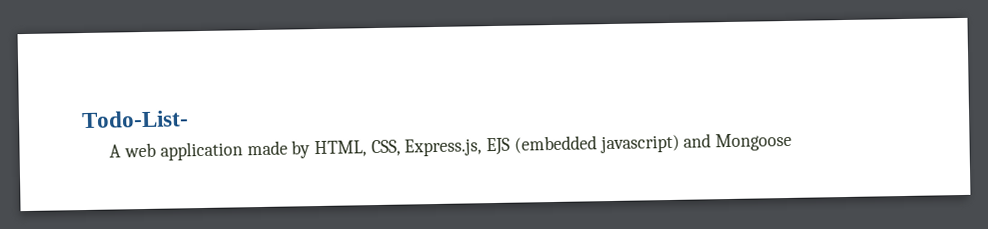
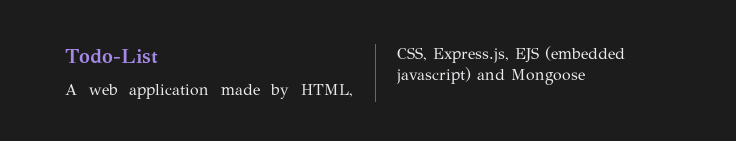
- Todo-List-
+ Todo-List

